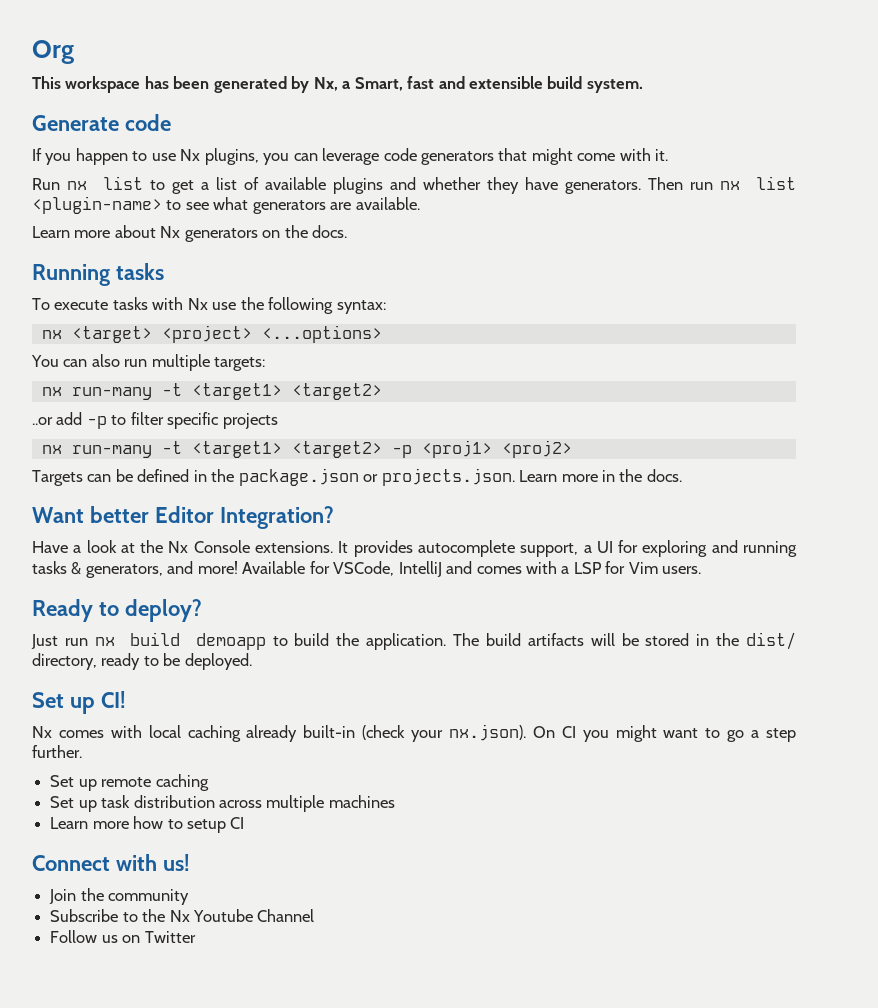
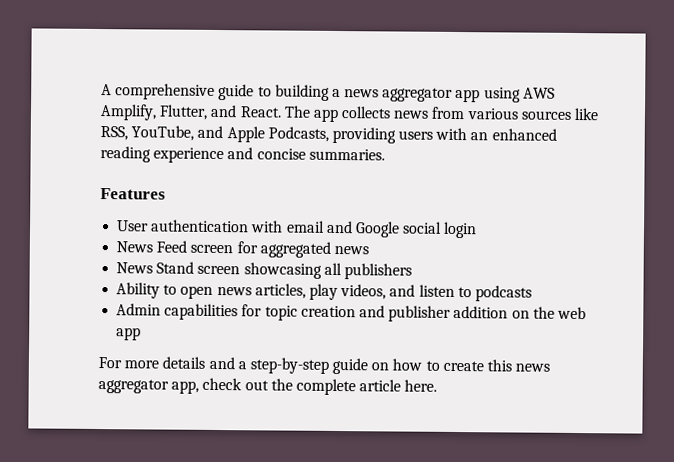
- Org
- This workspace has been generated by Nx, a Smart, fast and extensible build system.
- Generate code
- If you happen to use Nx plugins, you can leverage code generators that might come with it.
- Run nx list to get a list of available plugins and whether they have generators. Then run nx list <plugin-name> to see what generators are available.
- Learn more about Nx generators on the docs.
- Running tasks
- To execute tasks with Nx use the following syntax:
- nx <target> <project> <...options>
- You can also run multiple targets:
- nx run-many -t <target1> <target2>
- ..or add -p to filter specific projects
- nx run-many -t <target1> <target2> -p <proj1> <proj2>
- Targets can be defined in the package.json or projects.json. Learn more in the docs.
- Want better Editor Integration?
- Have a look at the Nx Console extensions. It provides autocomplete support, a UI for exploring and running tasks & generators, and more! Available for VSCode, IntelliJ and comes with a LSP for Vim users.
- Ready to deploy?
- Just run nx build demoapp to build the application. The build artifacts will be stored in the dist/ directory, ready to be deployed.
- Set up CI!
- Nx comes with local caching already built-in (check your nx.json). On CI you might want to go a step further.
- Set up remote caching
- Set up task distribution across multiple machines
- Learn more how to setup CI
- Connect with us!
- Join the community
- Subscribe to the Nx Youtube Channel
- Follow us on Twitter
+ A comprehensive guide to building a news aggregator app using AWS Amplify, Flutter, and React. The app collects news from various sources like RSS, YouTube, and Apple Podcasts, providing users with an enhanced reading experience and concise summaries.
+ Features
+ User authentication with email and Google social login
+ News Feed screen for aggregated news
+ News Stand screen showcasing all publishers
+ Ability to open news articles, play videos, and listen to podcasts
+ Admin capabilities for topic creation and publisher addition on the web app
+ For more details and a step-by-step guide on how to create this news aggregator app, check out the complete article here.

